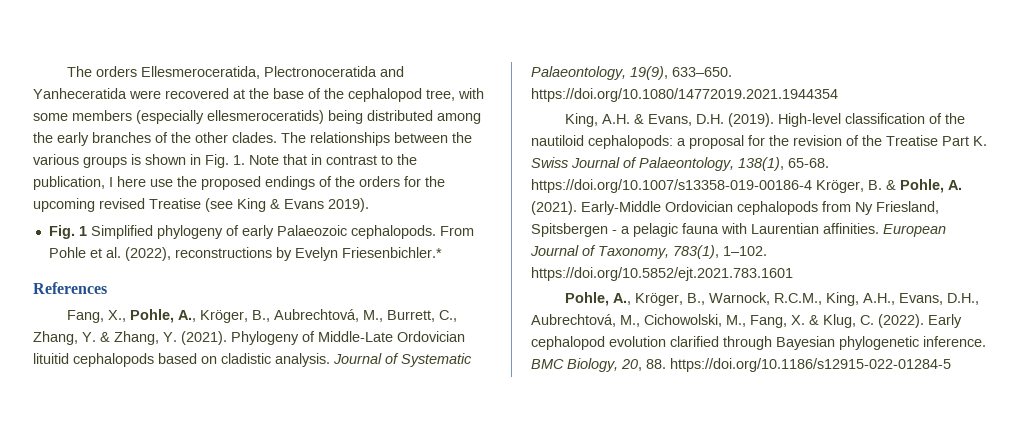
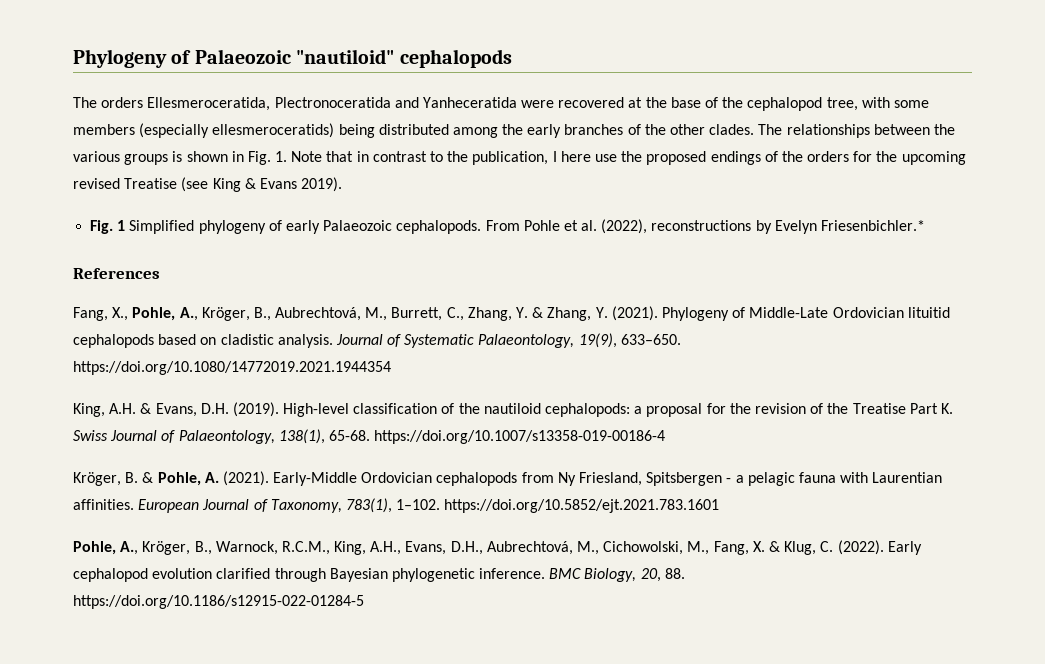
+ Phylogeny of Palaeozoic "nautiloid" cephalopods
- High-level classification of the nautiloid cephalopods: a proposal for the revision of the Treatise Part K. Swiss Journal of Palaeontology, 138(1), 65-68. https://doi.org/10.1007/s13358-019-00186-4 Kröger, B. & Pohle, A. (2021).
+ High-level classification of the nautiloid cephalopods: a proposal for the revision of the Treatise Part K. Swiss Journal of Palaeontology, 138(1), 65-68. https://doi.org/10.1007/s13358-019-00186-4
+ Kröger, B. & Pohle, A. (2021).

